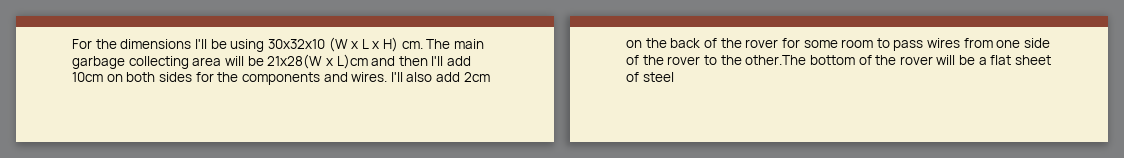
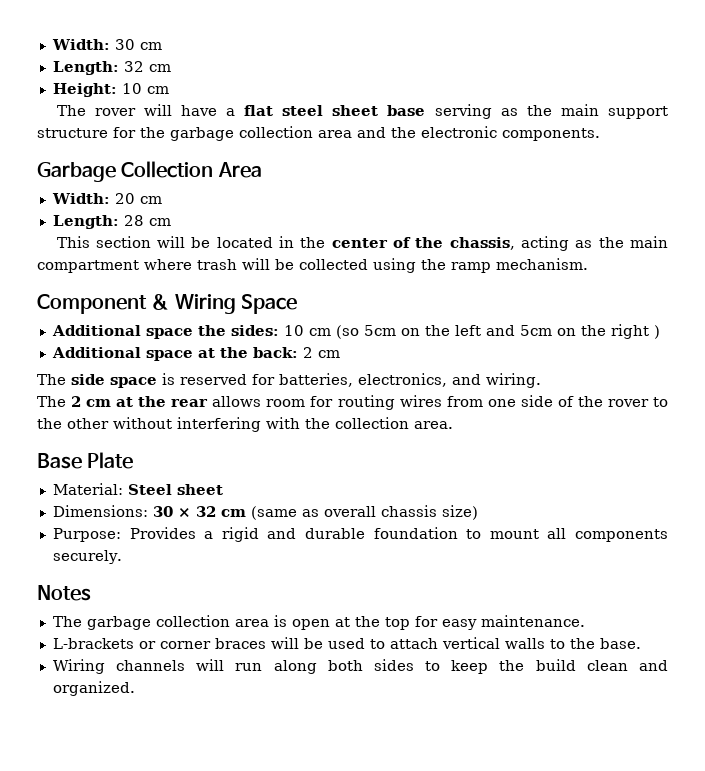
- For the dimensions I'll be using 30x32x10 (W x L x H) cm. The main garbage collecting area will be 21x28(W x L)cm and then I'll add 10cm on both sides for the components and wires. I'll also add 2cm on the back of the rover for some room to pass wires from one side of the rover to the other.The bottom of the rover will be a flat sheet of steel
+ Width: 30 cm
+ Length: 32 cm
+ Height: 10 cm
+ The rover will have a flat steel sheet base serving as the main support structure for the garbage collection area and the electronic components.
+ Garbage Collection Area
+ Width: 20 cm
+ Length: 28 cm
+ This section will be located in the center of the chassis, acting as the main compartment where trash will be collected using the ramp mechanism.
+ Component & Wiring Space
+ Additional space the sides: 10 cm (so 5cm on the left and 5cm on the right )
+ Additional space at the back: 2 cm
+ The side space is reserved for batteries, electronics, and wiring.
+ The 2 cm at the rear allows room for routing wires from one side of the rover to the other without interfering with the collection area.
+ Base Plate
+ Material: Steel sheet
+ Dimensions: 30 × 32 cm (same as overall chassis size)
+ Purpose: Provides a rigid and durable foundation to mount all components securely.
+ Notes
+ The garbage collection area is open at the top for easy maintenance.
+ L-brackets or corner braces will be used to attach vertical walls to the base.
+ Wiring channels will run along both sides to keep the build clean and organized.

